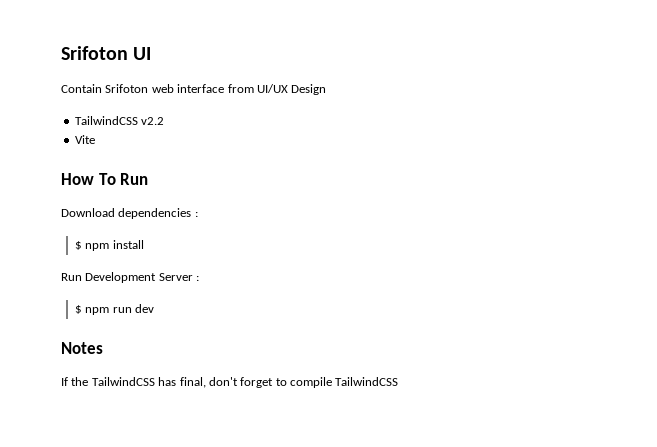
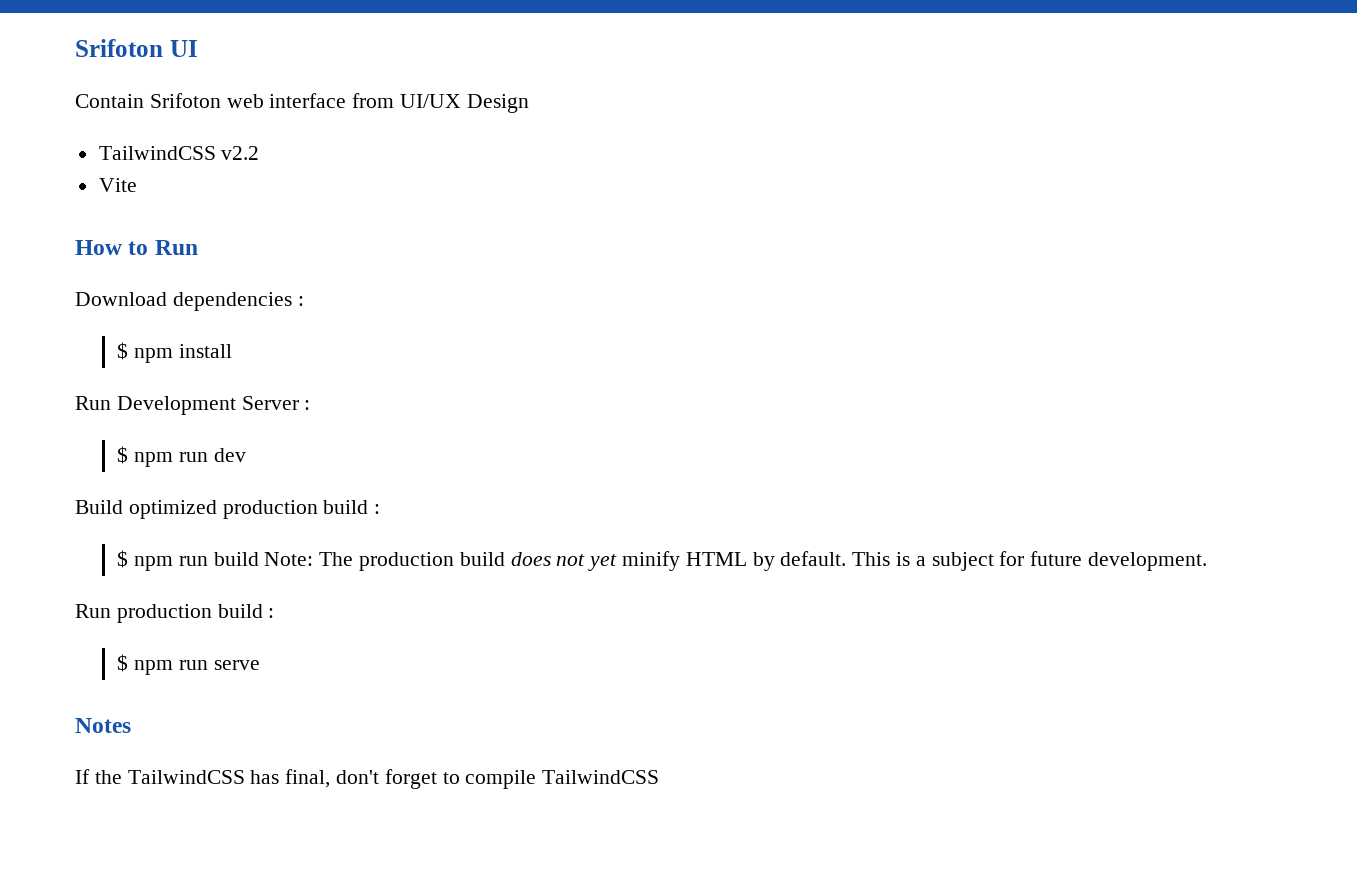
- How To Run
+ How to Run
+ Build optimized production build :
+ $ npm run build Note: The production build does not yet minify HTML by default. This is a subject for future development.
+ Run production build :
+ $ npm run serve

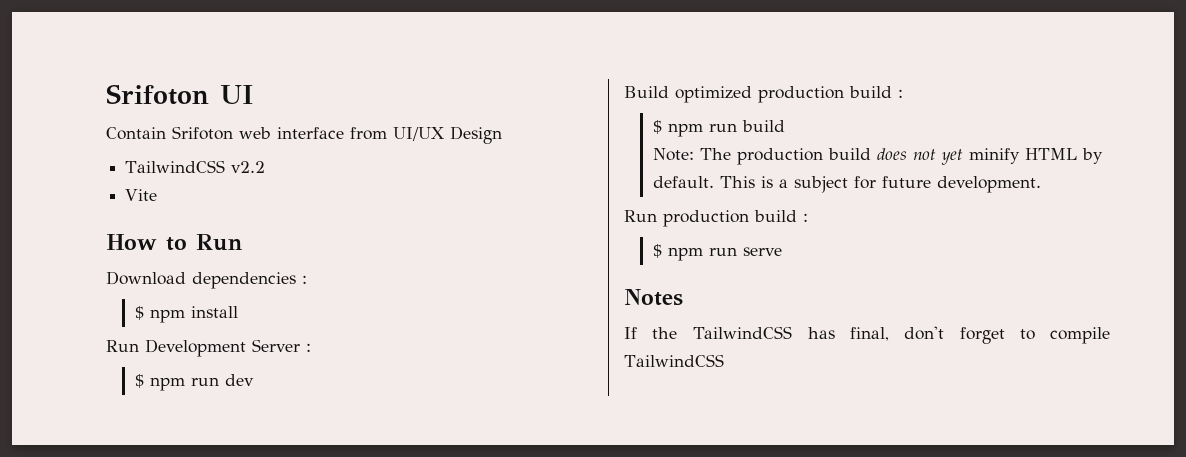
- $ npm run build Note: The production build does not yet minify HTML by default.
+ $ npm run build
+ Note: The production build does not yet minify HTML by default.

